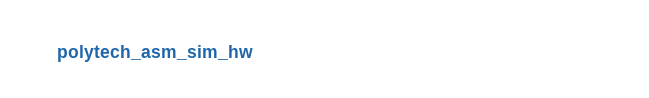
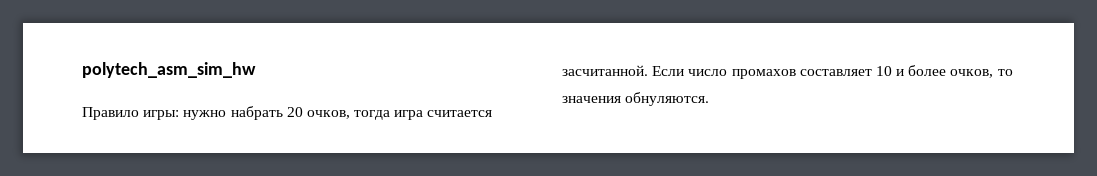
+ Правило игры: нужно набрать 20 очков, тогда игра считается засчитанной. Если число промахов составляет 10 и более очков, то значения обнуляются.

